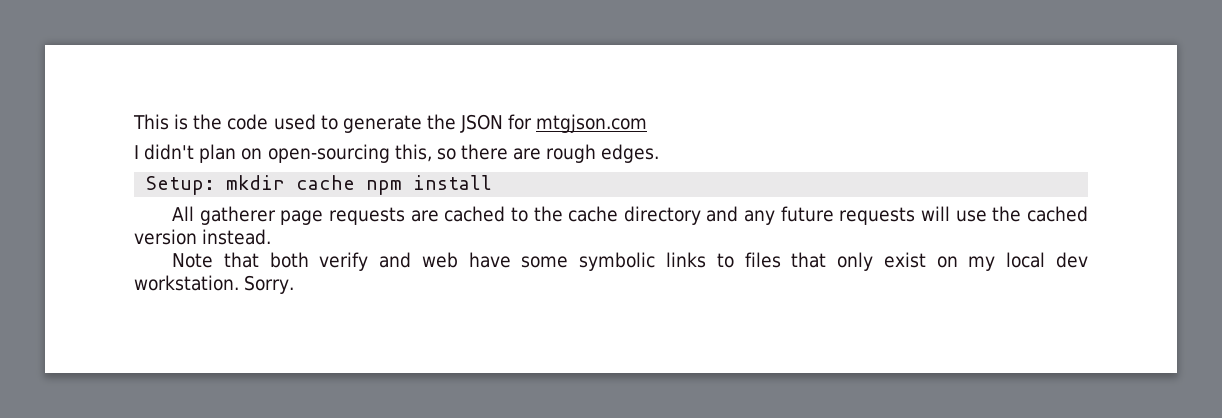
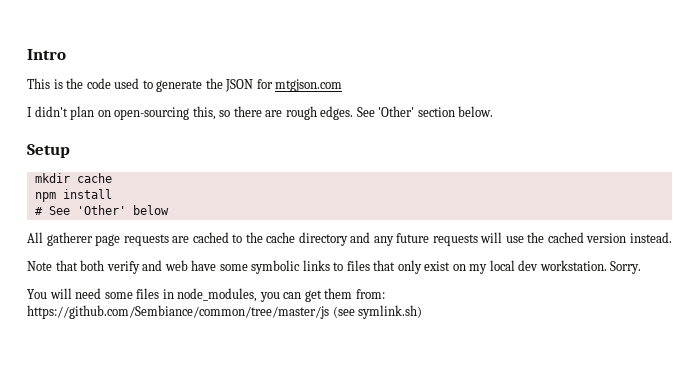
+ Intro
- I didn't plan on open-sourcing this, so there are rough edges.
- Setup: mkdir cache npm install
+ I didn't plan on open-sourcing this, so there are rough edges. See 'Other' section below.
+ Setup
+ mkdir cache
+ npm install
+ # See 'Other' below
+ You will need some files in node_modules, you can get them from: https://github.com/Sembiance/common/tree/master/js (see symlink.sh)

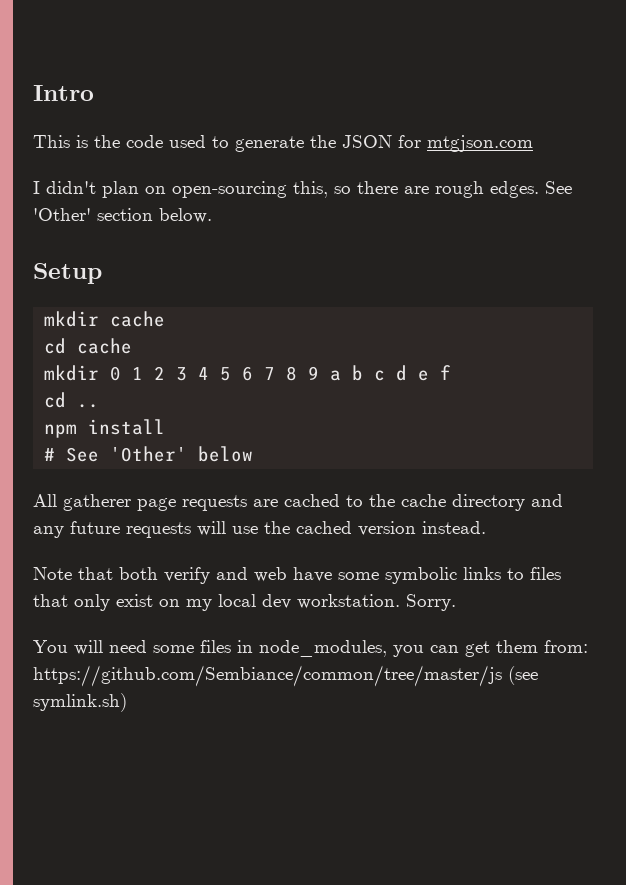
+ cd cache
+ mkdir 0 1 2 3 4 5 6 7 8 9 a b c d e f
+ cd ..

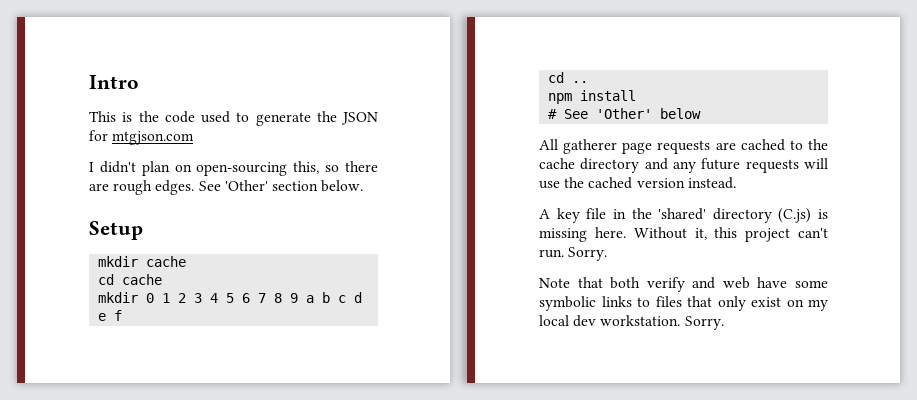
+ A key file in the 'shared' directory (C.js) is missing here. Without it, this project can't run. Sorry.
- You will need some files in node_modules, you can get them from: https://github.com/Sembiance/common/tree/master/js (see symlink.sh)

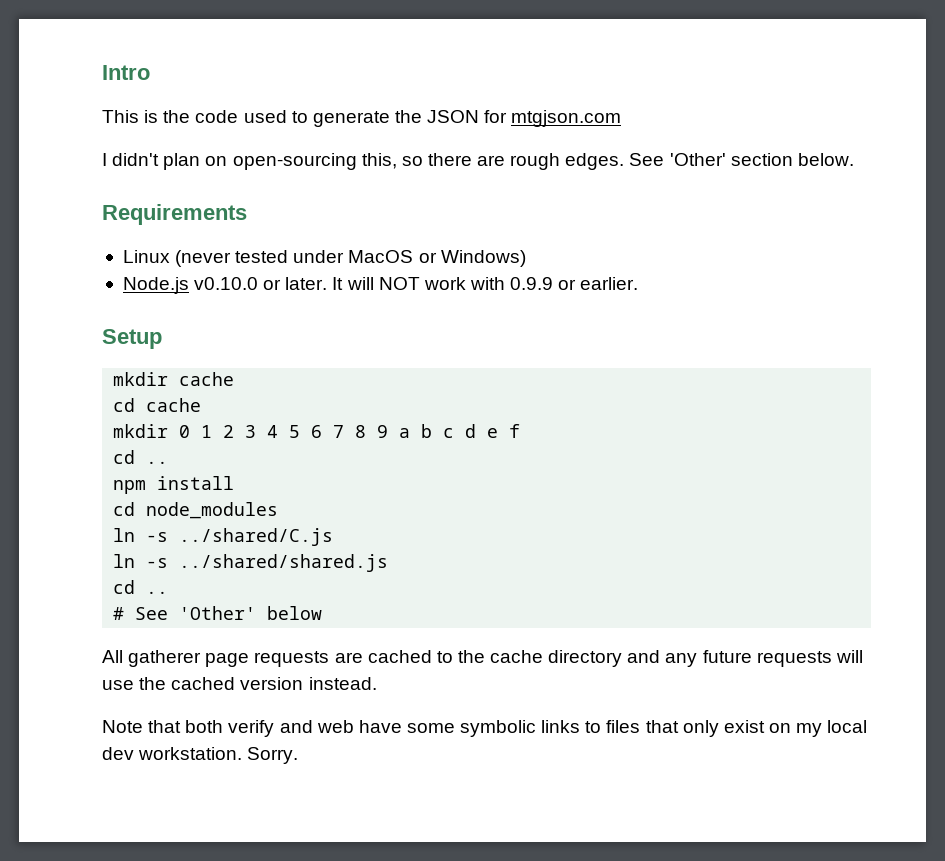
+ Requirements
+ Linux (never tested under MacOS or Windows)
+ Node.js v0.10.0 or later. It will NOT work with 0.9.9 or earlier.
+ cd node_modules
+ ln -s ../shared/C.js
+ ln -s ../shared/shared.js
+ cd ..
- A key file in the 'shared' directory (C.js) is missing here. Without it, this project can't run. Sorry.

